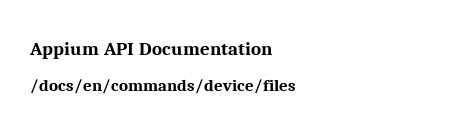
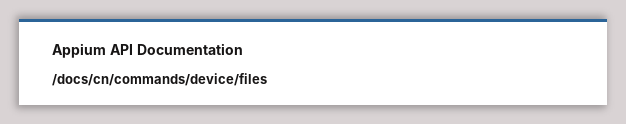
- /docs/en/commands/device/files
+ /docs/cn/commands/device/files

